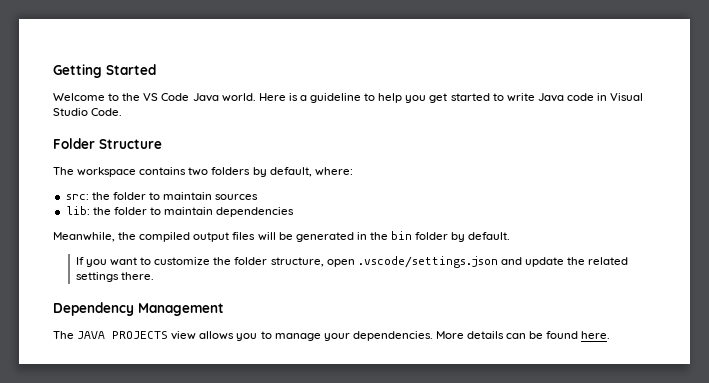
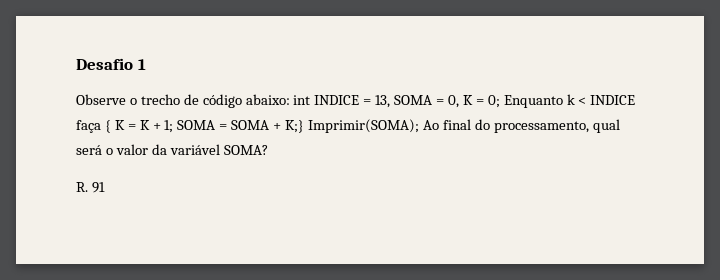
- Getting Started
- Welcome to the VS Code Java world. Here is a guideline to help you get started to write Java code in Visual Studio Code.
- Folder Structure
- The workspace contains two folders by default, where:
- src: the folder to maintain sources
- lib: the folder to maintain dependencies
- Meanwhile, the compiled output files will be generated in the bin folder by default.
- If you want to customize the folder structure, open .vscode/settings.json and update the related settings there.
- Dependency Management
- The JAVA PROJECTS view allows you to manage your dependencies. More details can be found here.
+ Desafio 1
+ Observe o trecho de código abaixo: int INDICE = 13, SOMA = 0, K = 0; Enquanto k < INDICE faça { K = K + 1; SOMA = SOMA + K;} Imprimir(SOMA); Ao final do processamento, qual será o valor da variável SOMA?
+ R. 91

